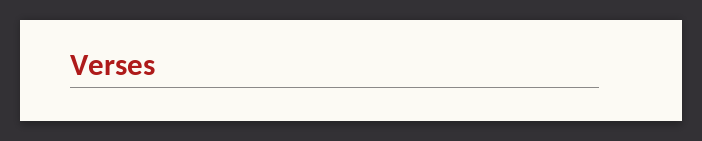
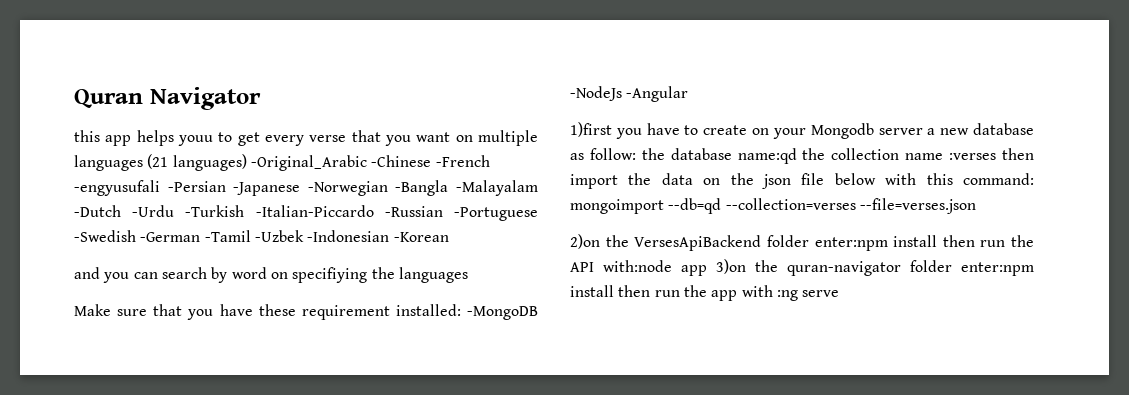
- Verses
+ Quran Navigator
+ this app helps youu to get every verse that you want on multiple languages (21 languages) -Original_Arabic -Chinese -French -engyusufali -Persian -Japanese -Norwegian -Bangla -Malayalam -Dutch -Urdu -Turkish -Italian-Piccardo -Russian -Portuguese -Swedish -German -Tamil -Uzbek -Indonesian -Korean
+ and you can search by word on specifiying the languages
+ Make sure that you have these requirement installed: -MongoDB -NodeJs -Angular
+ 1)first you have to create on your Mongodb server a new database as follow: the database name:qd the collection name :verses then import the data on the json file below with this command: mongoimport --db=qd --collection=verses --file=verses.json
+ 2)on the VersesApiBackend folder enter:npm install then run the API with:node app 3)on the quran-navigator folder enter:npm install then run the app with :ng serve

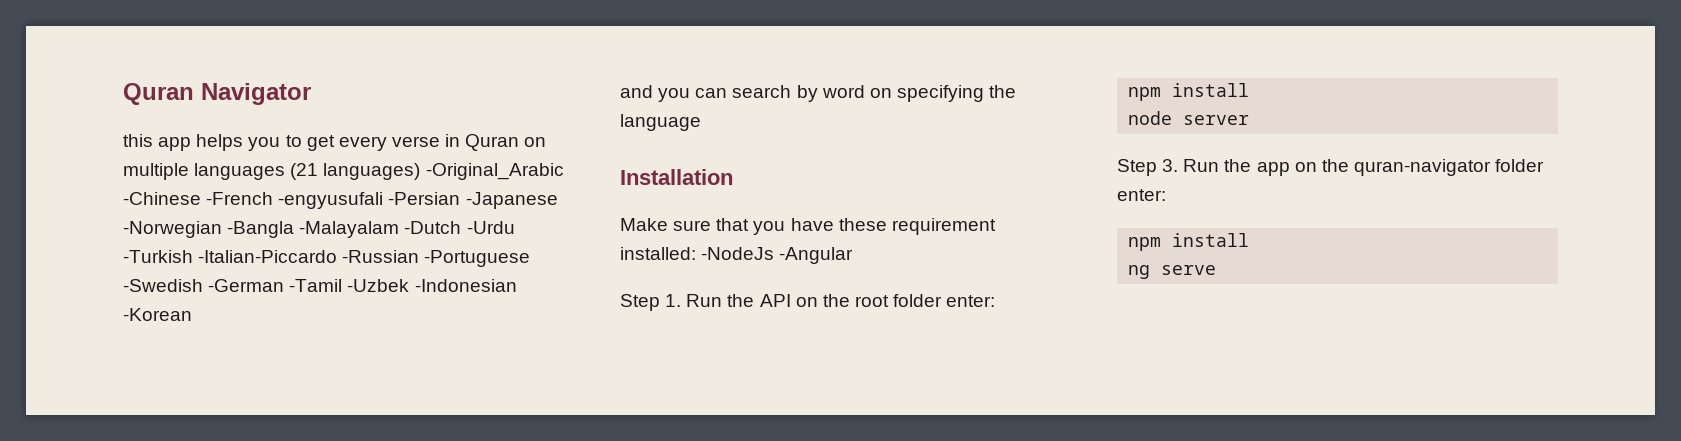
- this app helps youu to get every verse that you want on multiple languages (21 languages) -Original_Arabic -Chinese -French -engyusufali -Persian -Japanese -Norwegian -Bangla -Malayalam -Dutch -Urdu -Turkish -Italian-Piccardo -Russian -Portuguese -Swedish -German -Tamil -Uzbek -Indonesian -Korean
+ this app helps you to get every verse in Quran on multiple languages (21 languages) -Original_Arabic -Chinese -French -engyusufali -Persian -Japanese -Norwegian -Bangla -Malayalam -Dutch -Urdu -Turkish -Italian-Piccardo -Russian -Portuguese -Swedish -German -Tamil -Uzbek -Indonesian -Korean
- and you can search by word on specifiying the languages
+ and you can search by word on specifying the language
+ Installation
- Make sure that you have these requirement installed: -MongoDB -NodeJs -Angular
+ Make sure that you have these requirement installed: -NodeJs -Angular
- 1)first you have to create on your Mongodb server a new database as follow: the database name:qd the collection name :verses then import the data on the json file below with this command: mongoimport --db=qd --collection=verses --file=verses.json
- 2)on the VersesApiBackend folder enter:npm install then run the API with:node app 3)on the quran-navigator folder enter:npm install then run the app with :ng serve
+ Step 1. Run the API on the root folder enter:
+ npm install
+ node server
+ Step 3. Run the app on the quran-navigator folder enter:
+ npm install
+ ng serve

